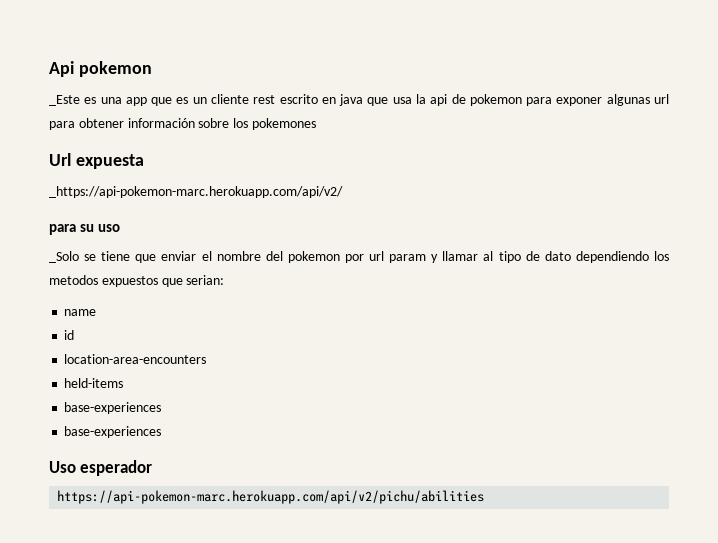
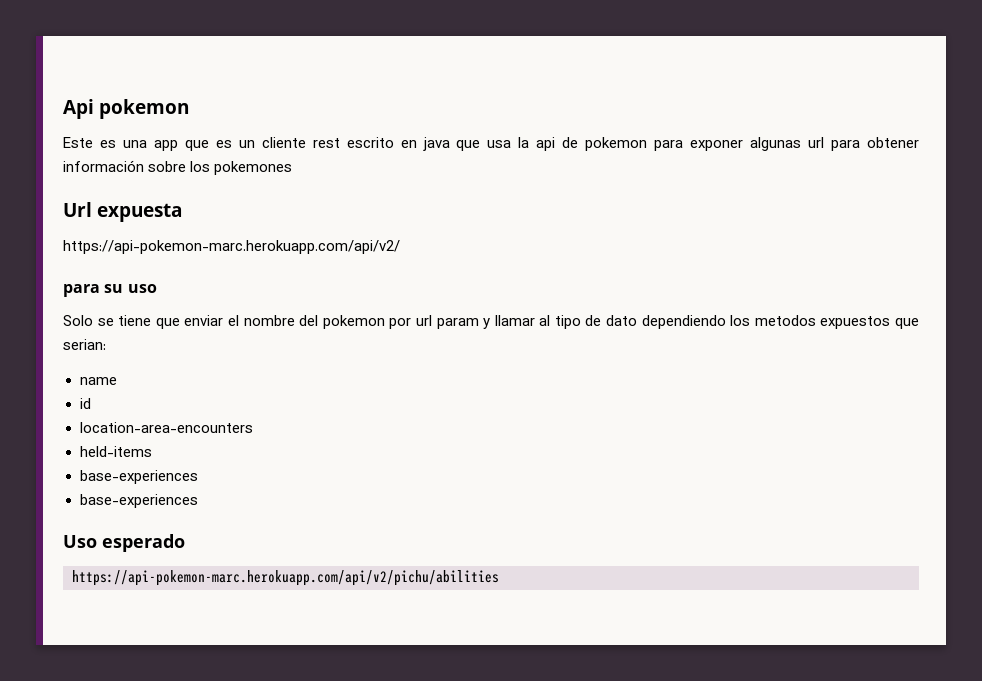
- _Este es una app que es un cliente rest escrito en java que usa la api de pokemon para exponer algunas url para obtener información sobre los pokemones
+ Este es una app que es un cliente rest escrito en java que usa la api de pokemon para exponer algunas url para obtener información sobre los pokemones
- _https://api-pokemon-marc.herokuapp.com/api/v2/
+ https://api-pokemon-marc.herokuapp.com/api/v2/
- _Solo se tiene que enviar el nombre del pokemon por url param y llamar al tipo de dato dependiendo los metodos expuestos que serian:
+ Solo se tiene que enviar el nombre del pokemon por url param y llamar al tipo de dato dependiendo los metodos expuestos que serian:
- Uso esperador
+ Uso esperado

